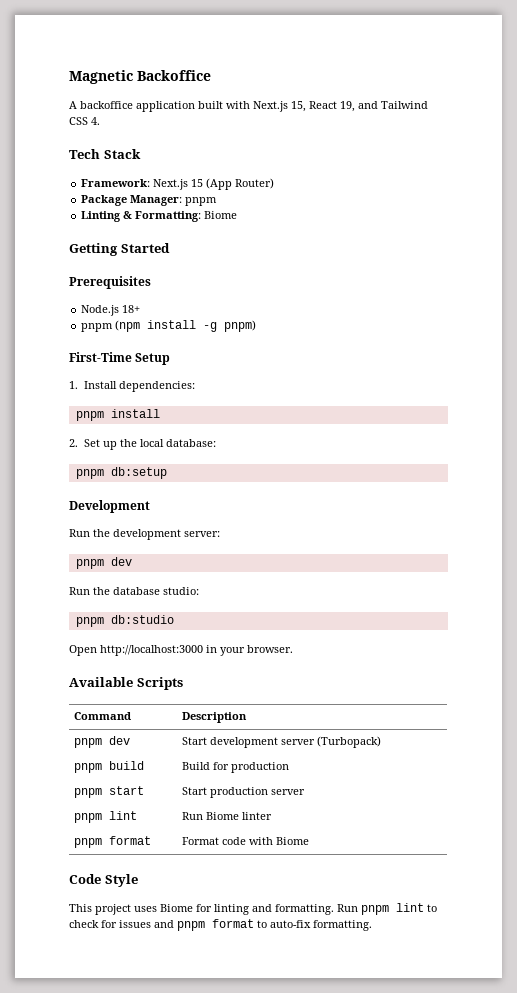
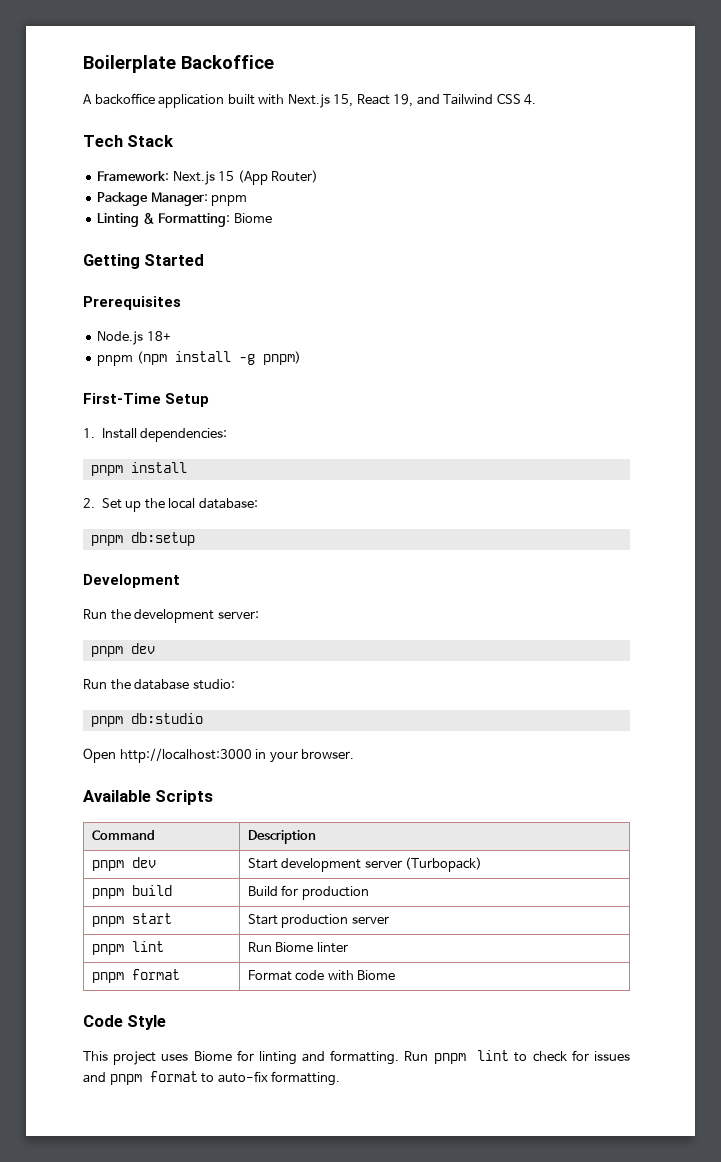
- Magnetic Backoffice
+ Boilerplate Backoffice

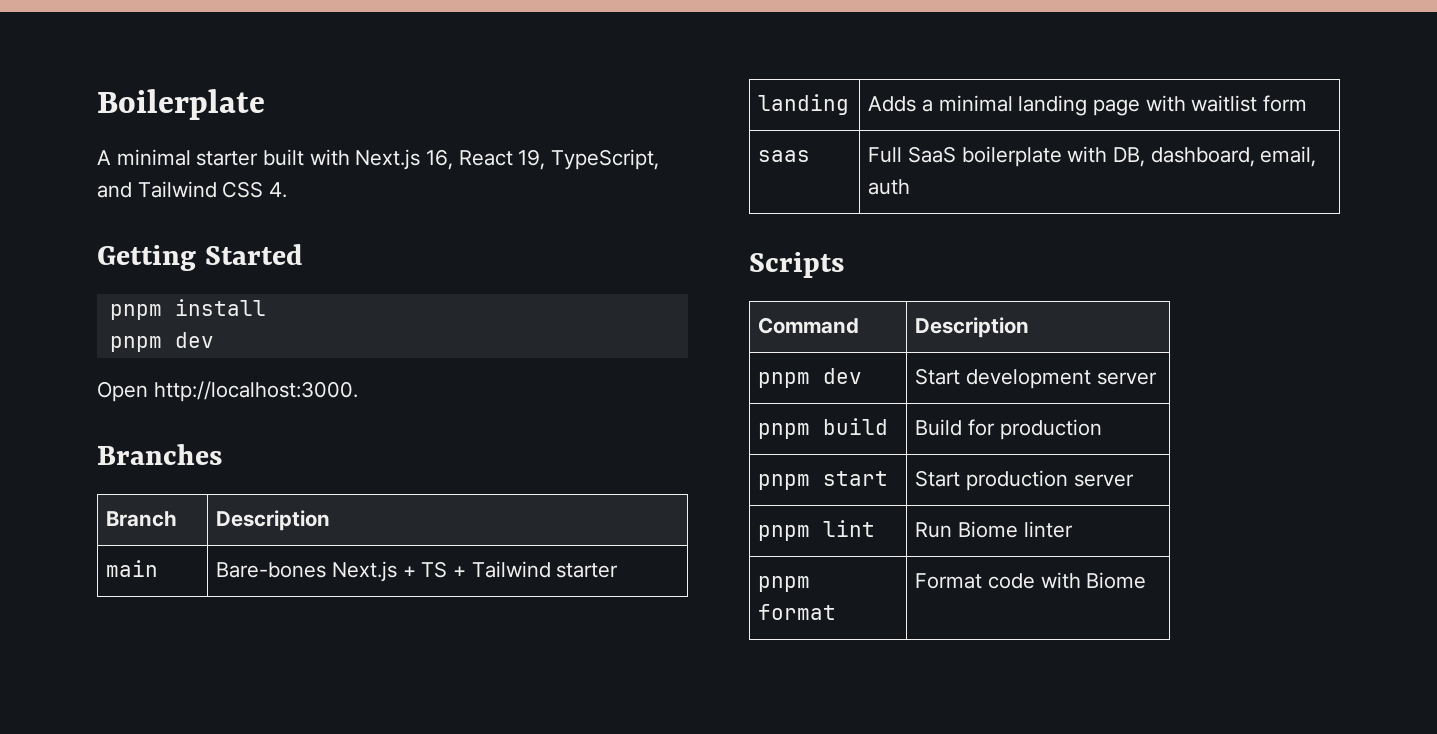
- Boilerplate Backoffice
+ Boilerplate
- A backoffice application built with Next.js 15, React 19, and Tailwind CSS 4.
+ A minimal starter built with Next.js 16, React 19, TypeScript, and Tailwind CSS 4.
- Tech Stack
- Framework: Next.js 15 (App Router)
- Package Manager: pnpm
- Linting & Formatting: Biome
  Getting Started
- Prerequisites
- Node.js 18+
- pnpm (npm install -g pnpm)
- First-Time Setup
- 1. Install dependencies:
  pnpm install
- 2. Set up the local database:
- pnpm db:setup
- Development
- Run the development server:
  pnpm dev
- Run the database studio:
- pnpm db:studio
- Open http://localhost:3000 in your browser.
- Available Scripts
+ Open http://localhost:3000.
+ Branches
+ Branch | Description
+ main | Bare-bones Next.js + TS + Tailwind starter
+ landing | Adds a minimal landing page with waitlist form
+ saas | Full SaaS boilerplate with DB, dashboard, email, auth
+ Scripts
- pnpm dev | Start development server (Turbopack)
+ pnpm dev | Start development server
- Code Style
- This project uses Biome for linting and formatting. Run pnpm lint to check for issues and pnpm format to auto-fix formatting.

